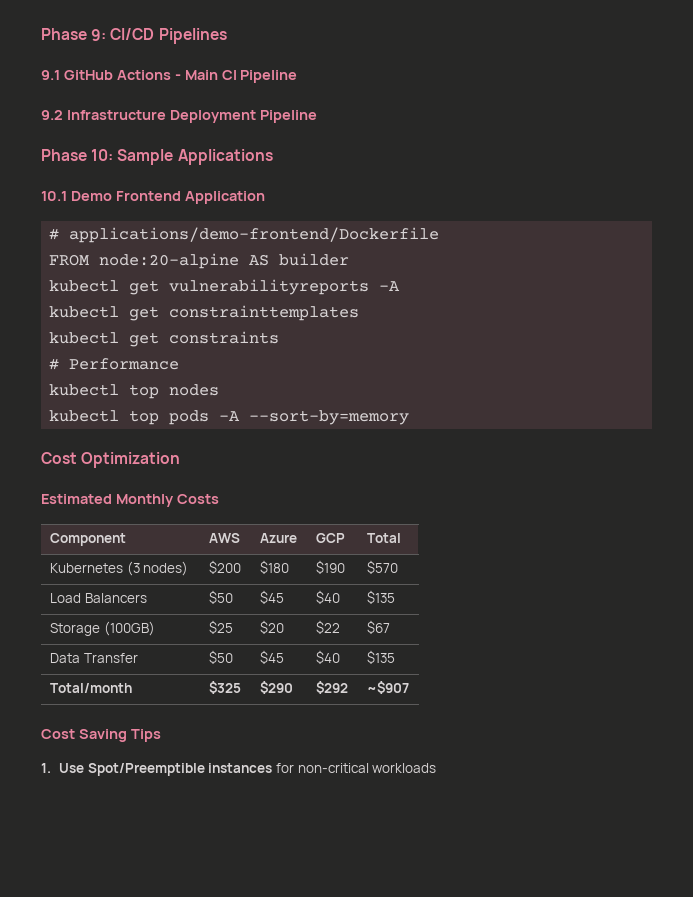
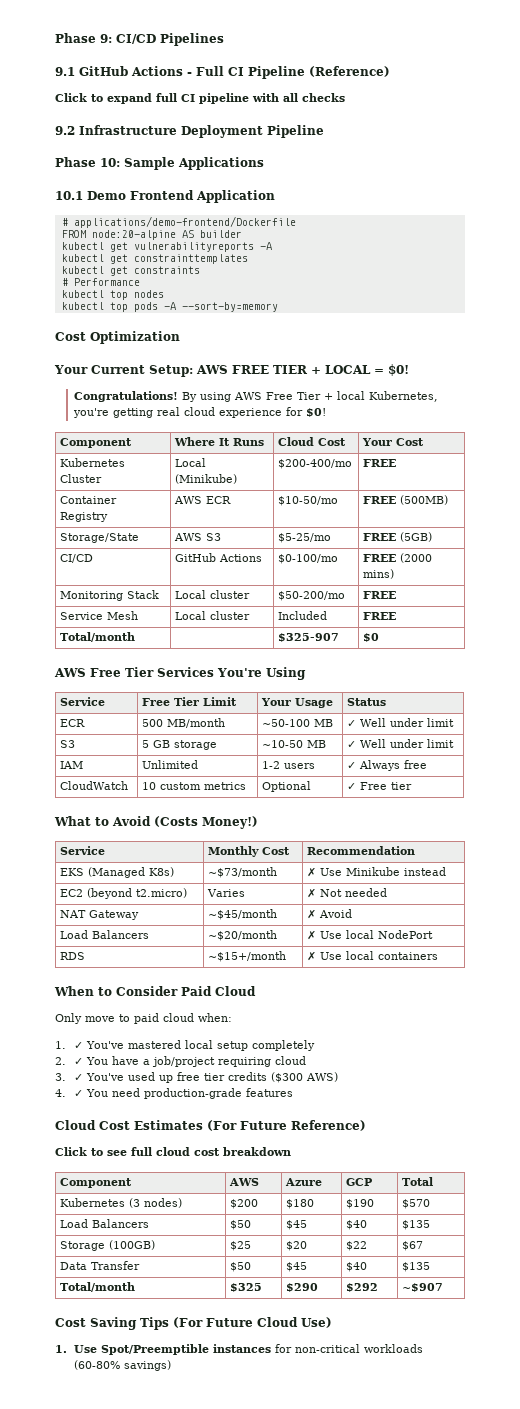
- 9.1 GitHub Actions - Main CI Pipeline
+ 9.1 GitHub Actions - Full CI Pipeline (Reference)
+ Click to expand full CI pipeline with all checks
- Estimated Monthly Costs
+ Your Current Setup: AWS FREE TIER + LOCAL = $0!
+ Congratulations! By using AWS Free Tier + local Kubernetes, you're getting real cloud experience for $0!
+ Component | Where It Runs | Cloud Cost | Your Cost
+ Kubernetes Cluster | Local (Minikube) | $200-400/mo | FREE
+ Container Registry | AWS ECR | $10-50/mo | FREE (500MB)
+ Storage/State | AWS S3 | $5-25/mo | FREE (5GB)
+ CI/CD | GitHub Actions | $0-100/mo | FREE (2000 mins)
+ Monitoring Stack | Local cluster | $50-200/mo | FREE
+ Service Mesh | Local cluster | Included | FREE
+ Total/month | | $325-907 | $0
+ AWS Free Tier Services You're Using
+ Service | Free Tier Limit | Your Usage | Status
+ ECR | 500 MB/month | ~50-100 MB | ✓ Well under limit
+ S3 | 5 GB storage | ~10-50 MB | ✓ Well under limit
+ IAM | Unlimited | 1-2 users | ✓ Always free
+ CloudWatch | 10 custom metrics | Optional | ✓ Free tier
+ What to Avoid (Costs Money!)
+ Service | Monthly Cost | Recommendation
+ EKS (Managed K8s) | ~$73/month | ✗ Use Minikube instead
+ EC2 (beyond t2.micro) | Varies | ✗ Not needed
+ NAT Gateway | ~$45/month | ✗ Avoid
+ Load Balancers | ~$20/month | ✗ Use local NodePort
+ RDS | ~$15+/month | ✗ Use local containers
+ When to Consider Paid Cloud
+ Only move to paid cloud when:
+ 1. ✓ You've mastered local setup completely
+ 2. ✓ You have a job/project requiring cloud
+ 3. ✓ You've used up free tier credits ($300 AWS)
+ 4. ✓ You need production-grade features
+ Cloud Cost Estimates (For Future Reference)
+ Click to see full cloud cost breakdown
- Cost Saving Tips
+ Cost Saving Tips (For Future Cloud Use)
- 1. Use Spot/Preemptible instances for non-critical workloads
+ 1. Use Spot/Preemptible instances for non-critical workloads (60-80% savings)

